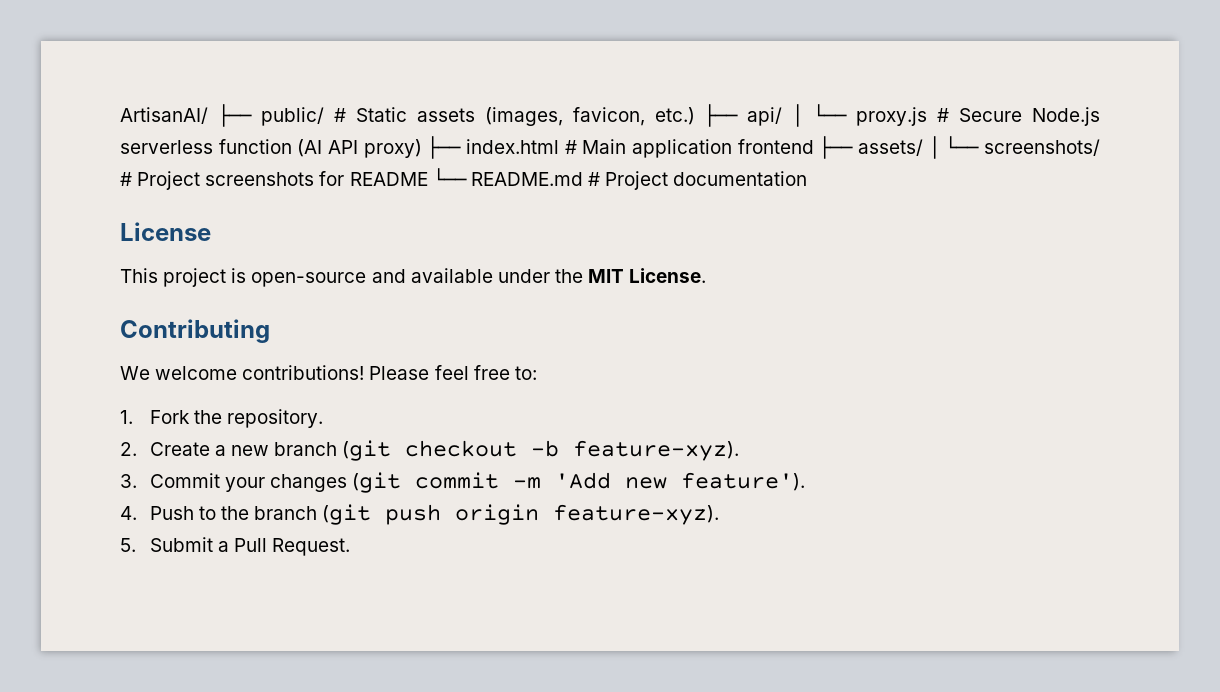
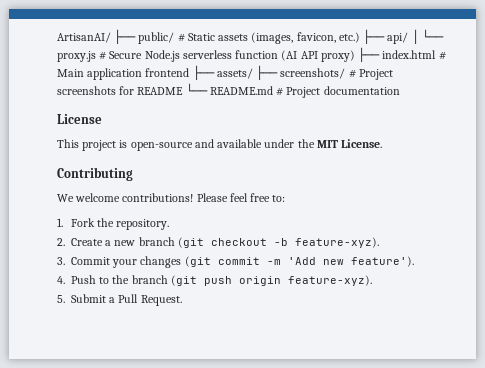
- ArtisanAI/ ├── public/ # Static assets (images, favicon, etc.) ├── api/ │ └── proxy.js # Secure Node.js serverless function (AI API proxy) ├── index.html # Main application frontend ├── assets/ │ └── screenshots/ # Project screenshots for README └── README.md # Project documentation
+ ArtisanAI/ ├── public/ # Static assets (images, favicon, etc.) ├── api/ │ └── proxy.js # Secure Node.js serverless function (AI API proxy) ├── index.html # Main application frontend ├── assets/ ├── screenshots/ # Project screenshots for README └── README.md # Project documentation

